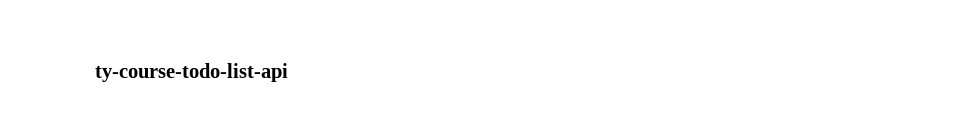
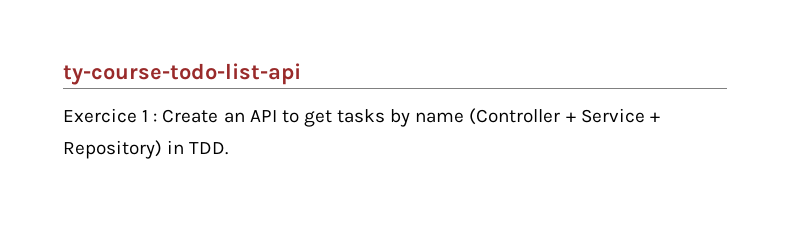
+ Exercice 1 : Create an API to get tasks by name (Controller + Service + Repository) in TDD.

